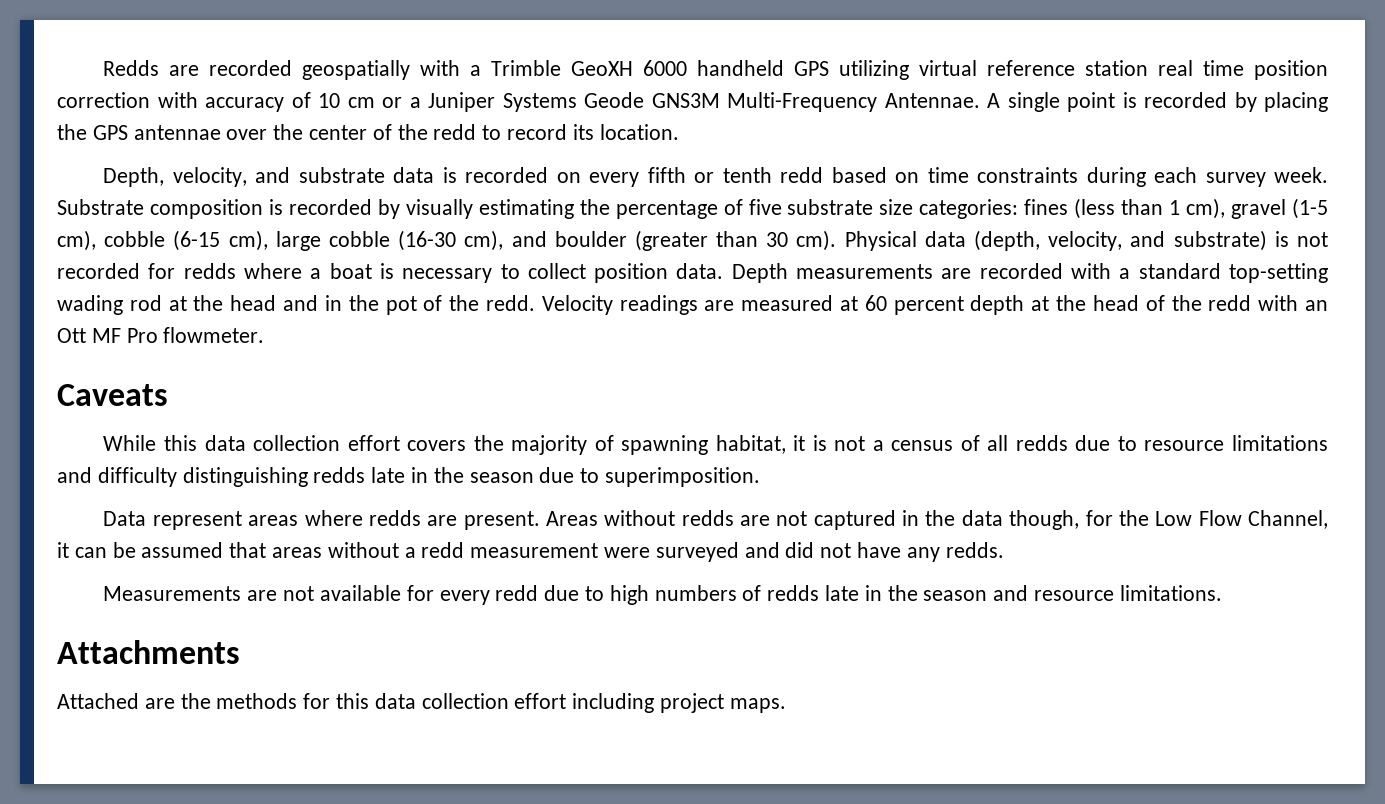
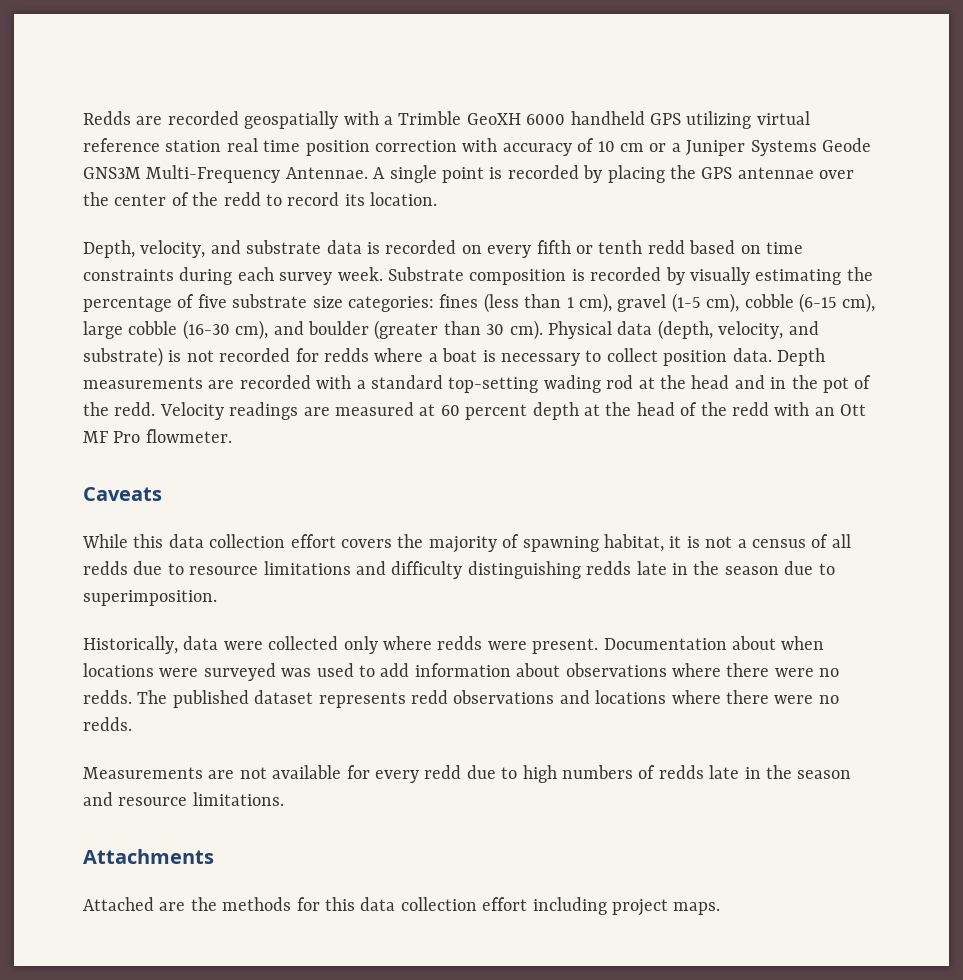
- Data represent areas where redds are present. Areas without redds are not captured in the data though, for the Low Flow Channel, it can be assumed that areas without a redd measurement were surveyed and did not have any redds.
+ Historically, data were collected only where redds were present. Documentation about when locations were surveyed was used to add information about observations where there were no redds. The published dataset represents redd observations and locations where there were no redds.

